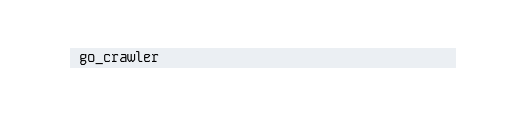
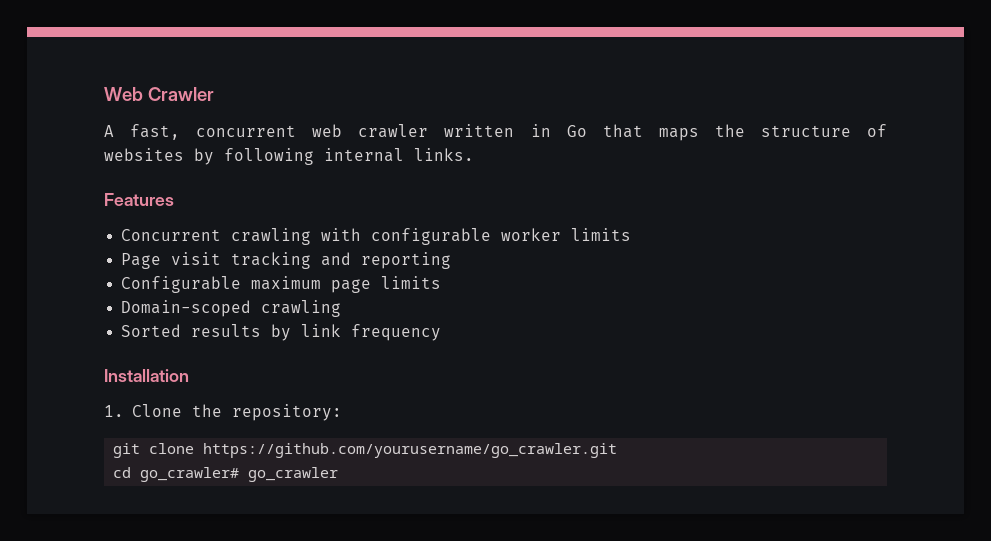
- go_crawler
+ Web Crawler
+ A fast, concurrent web crawler written in Go that maps the structure of websites by following internal links.
+ Features
+ Concurrent crawling with configurable worker limits
+ Page visit tracking and reporting
+ Configurable maximum page limits
+ Domain-scoped crawling
+ Sorted results by link frequency
+ Installation
+ 1. Clone the repository:
+ git clone https://github.com/yourusername/go_crawler.git
+ cd go_crawler# go_crawler

